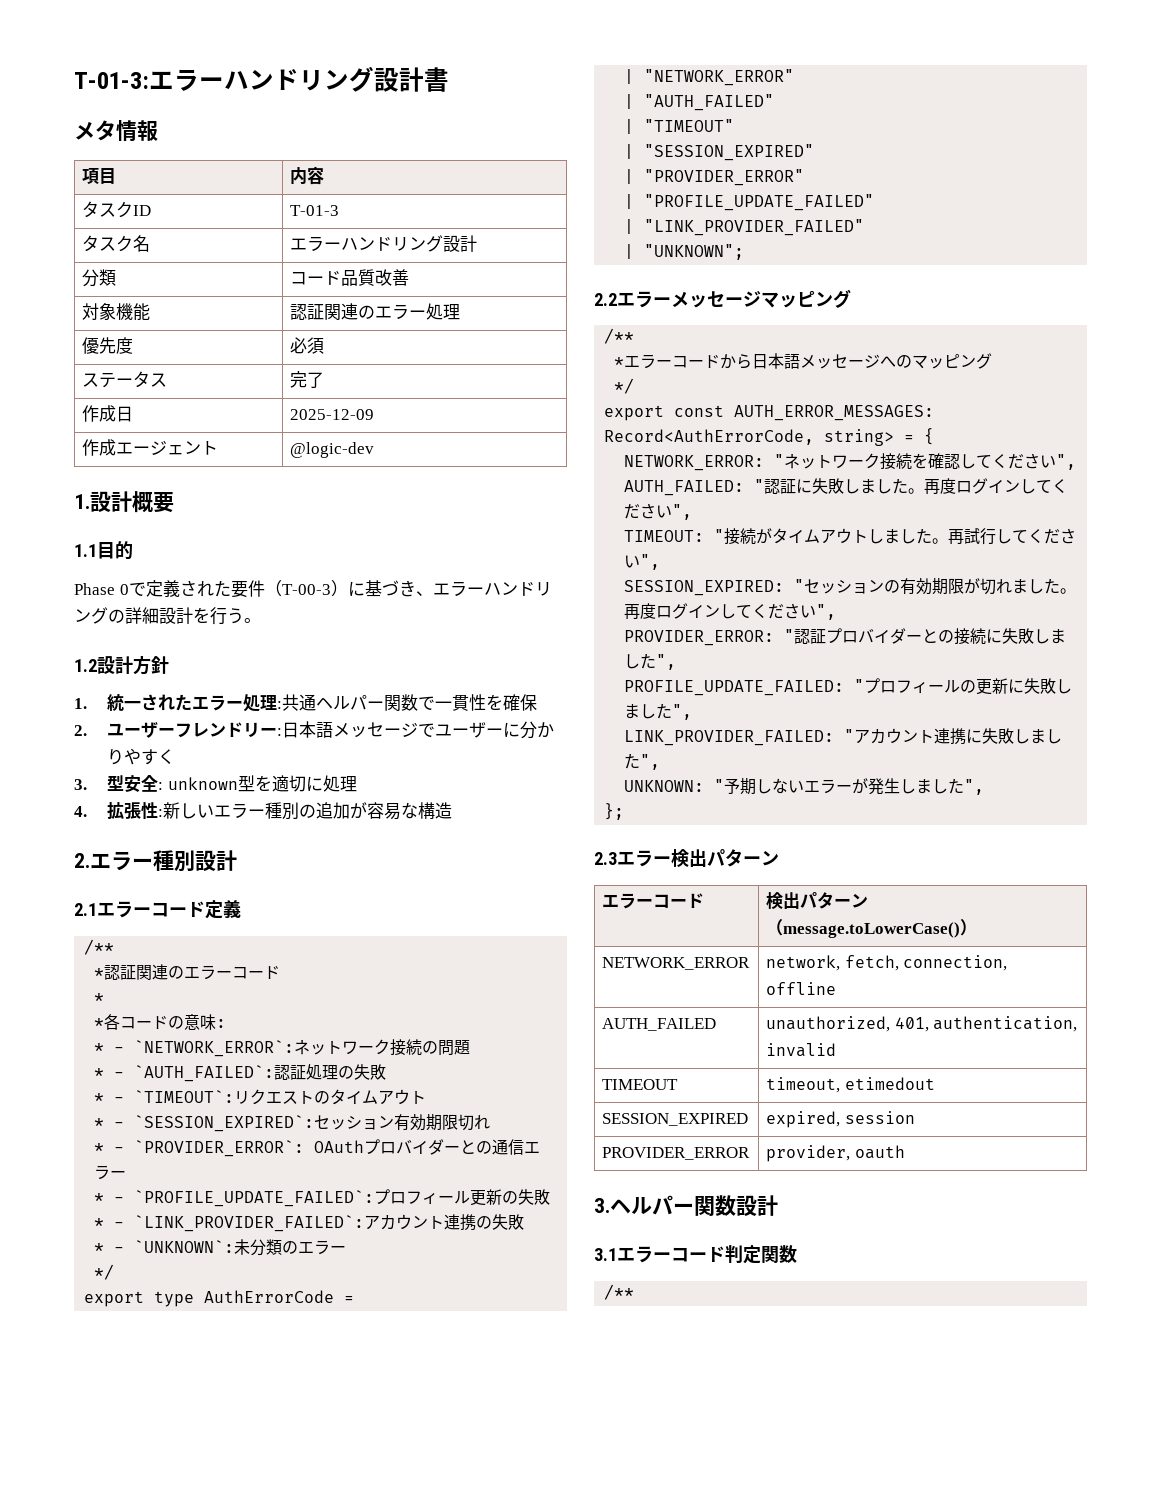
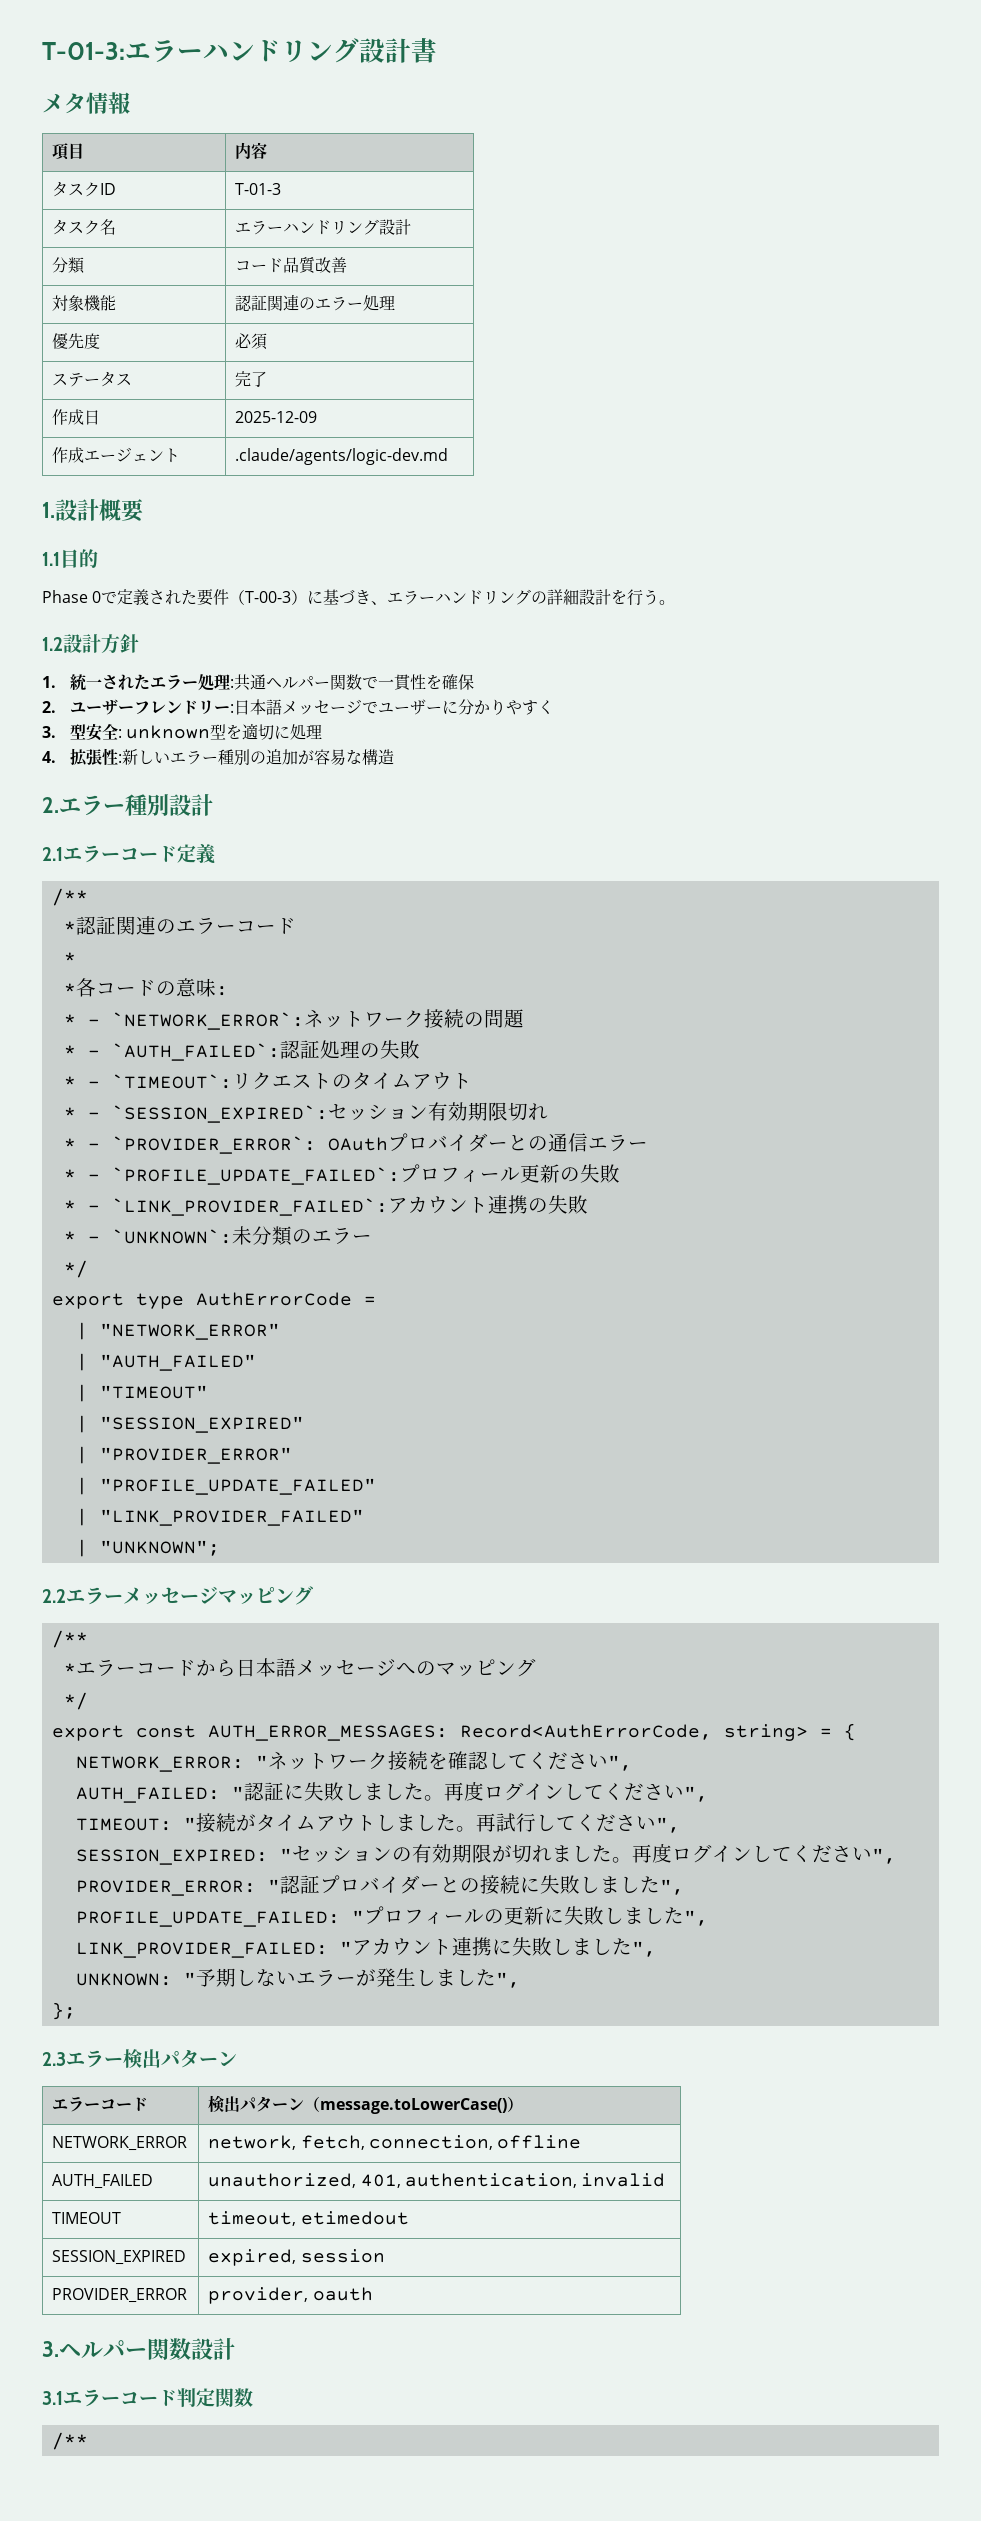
- 作成エージェント | @logic-dev
+ 作成エージェント | .claude/agents/logic-dev.md

